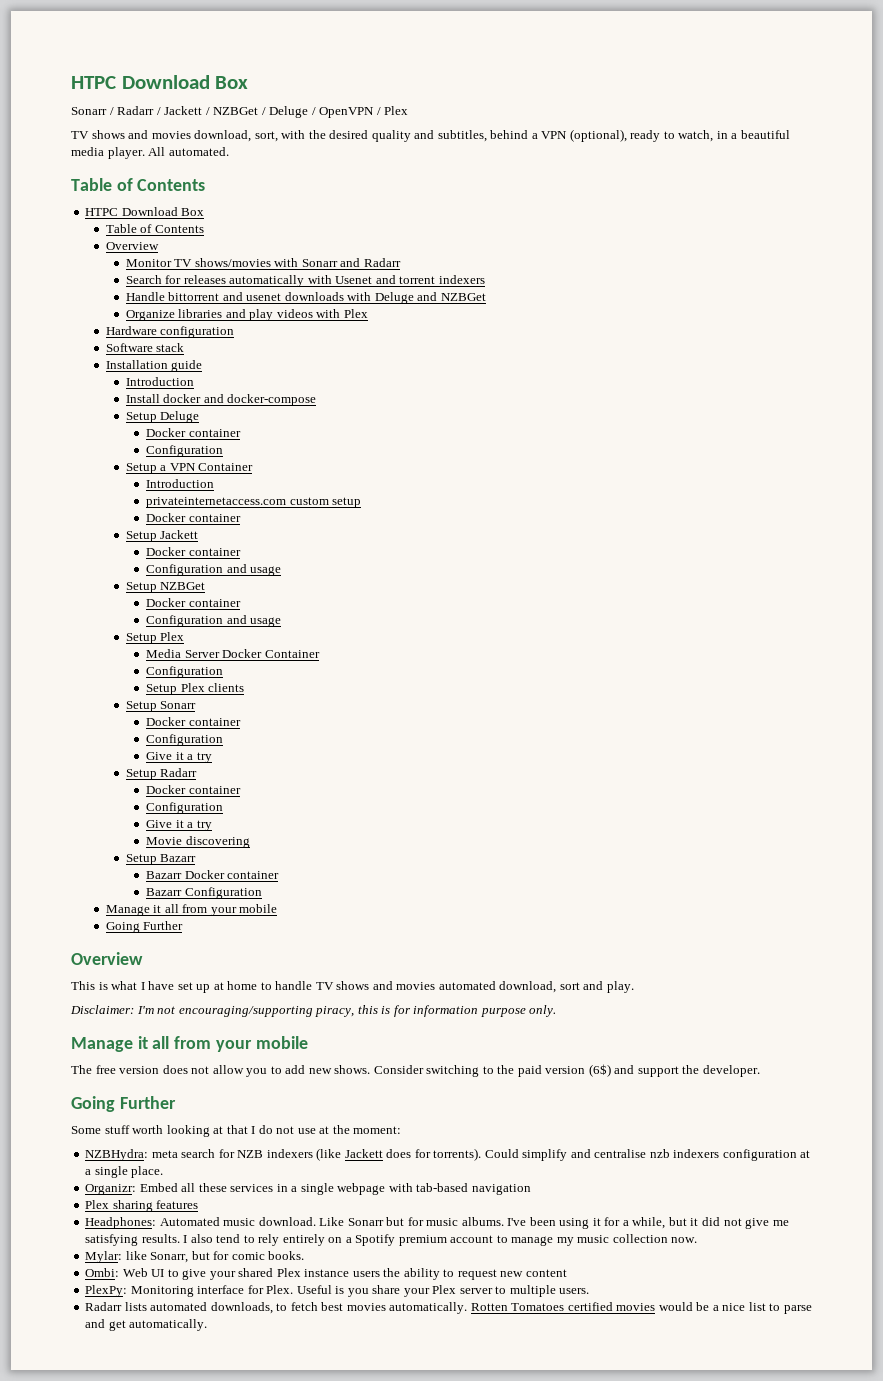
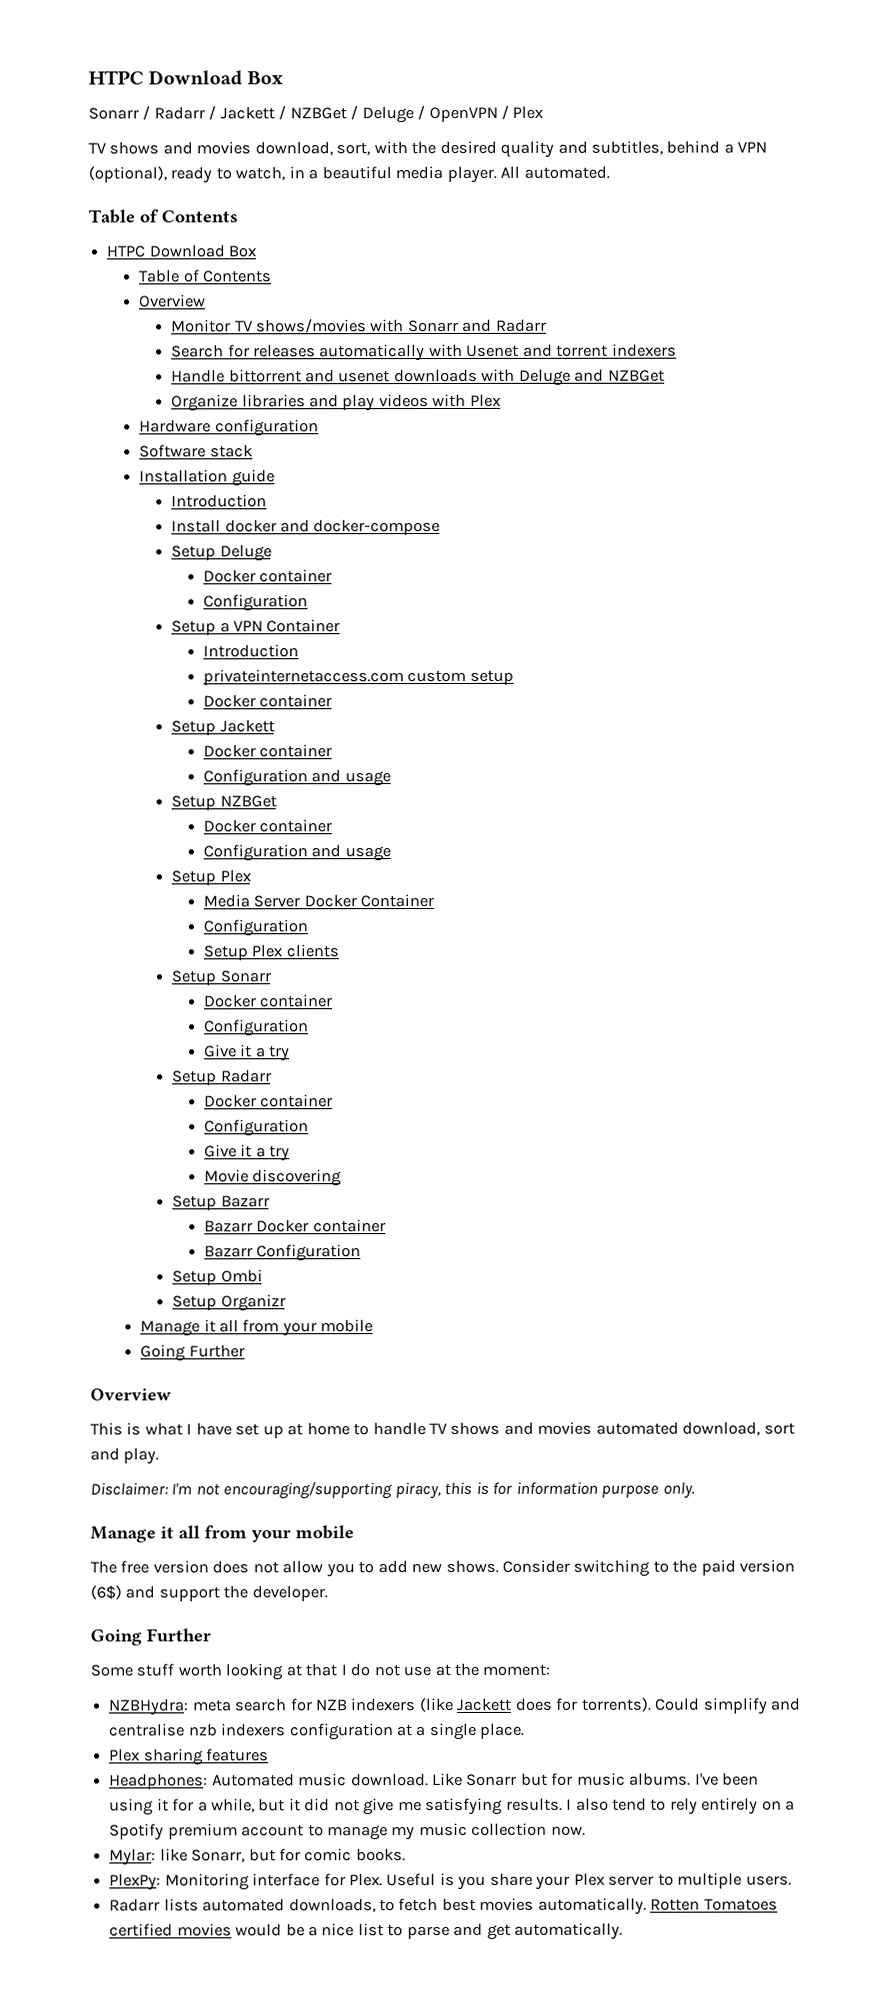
+ Setup Ombi
+ Setup Organizr
- Organizr: Embed all these services in a single webpage with tab-based navigation
- Ombi: Web UI to give your shared Plex instance users the ability to request new content

